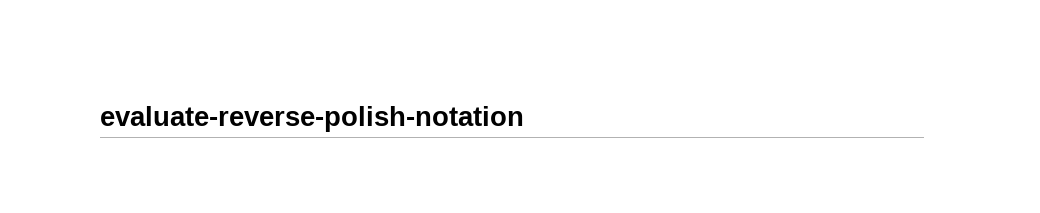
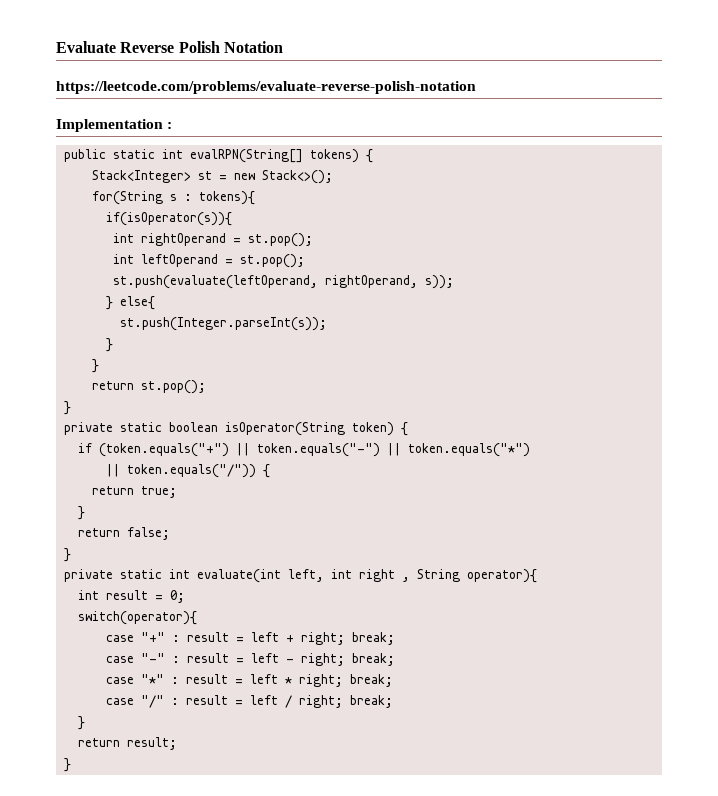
- evaluate-reverse-polish-notation
+ Evaluate Reverse Polish Notation
+ https://leetcode.com/problems/evaluate-reverse-polish-notation
+ Implementation :
+ public static int evalRPN(String[] tokens) {
+ Stack<Integer> st = new Stack<>();
+ for(String s : tokens){
+ if(isOperator(s)){
+ int rightOperand = st.pop();
+ int leftOperand = st.pop();
+ st.push(evaluate(leftOperand, rightOperand, s));
+ } else{
+ st.push(Integer.parseInt(s));
+ }
+ }
+ return st.pop();
+ }
+ private static boolean isOperator(String token) {
+ if (token.equals("+") || token.equals("-") || token.equals("*")
+ || token.equals("/")) {
+ return true;
+ }
+ return false;
+ }
+ private static int evaluate(int left, int right , String operator){
+ int result = 0;
+ switch(operator){
+ case "+" : result = left + right; break;
+ case "-" : result = left - right; break;
+ case "*" : result = left * right; break;
+ case "/" : result = left / right; break;
+ }
+ return result;
+ }

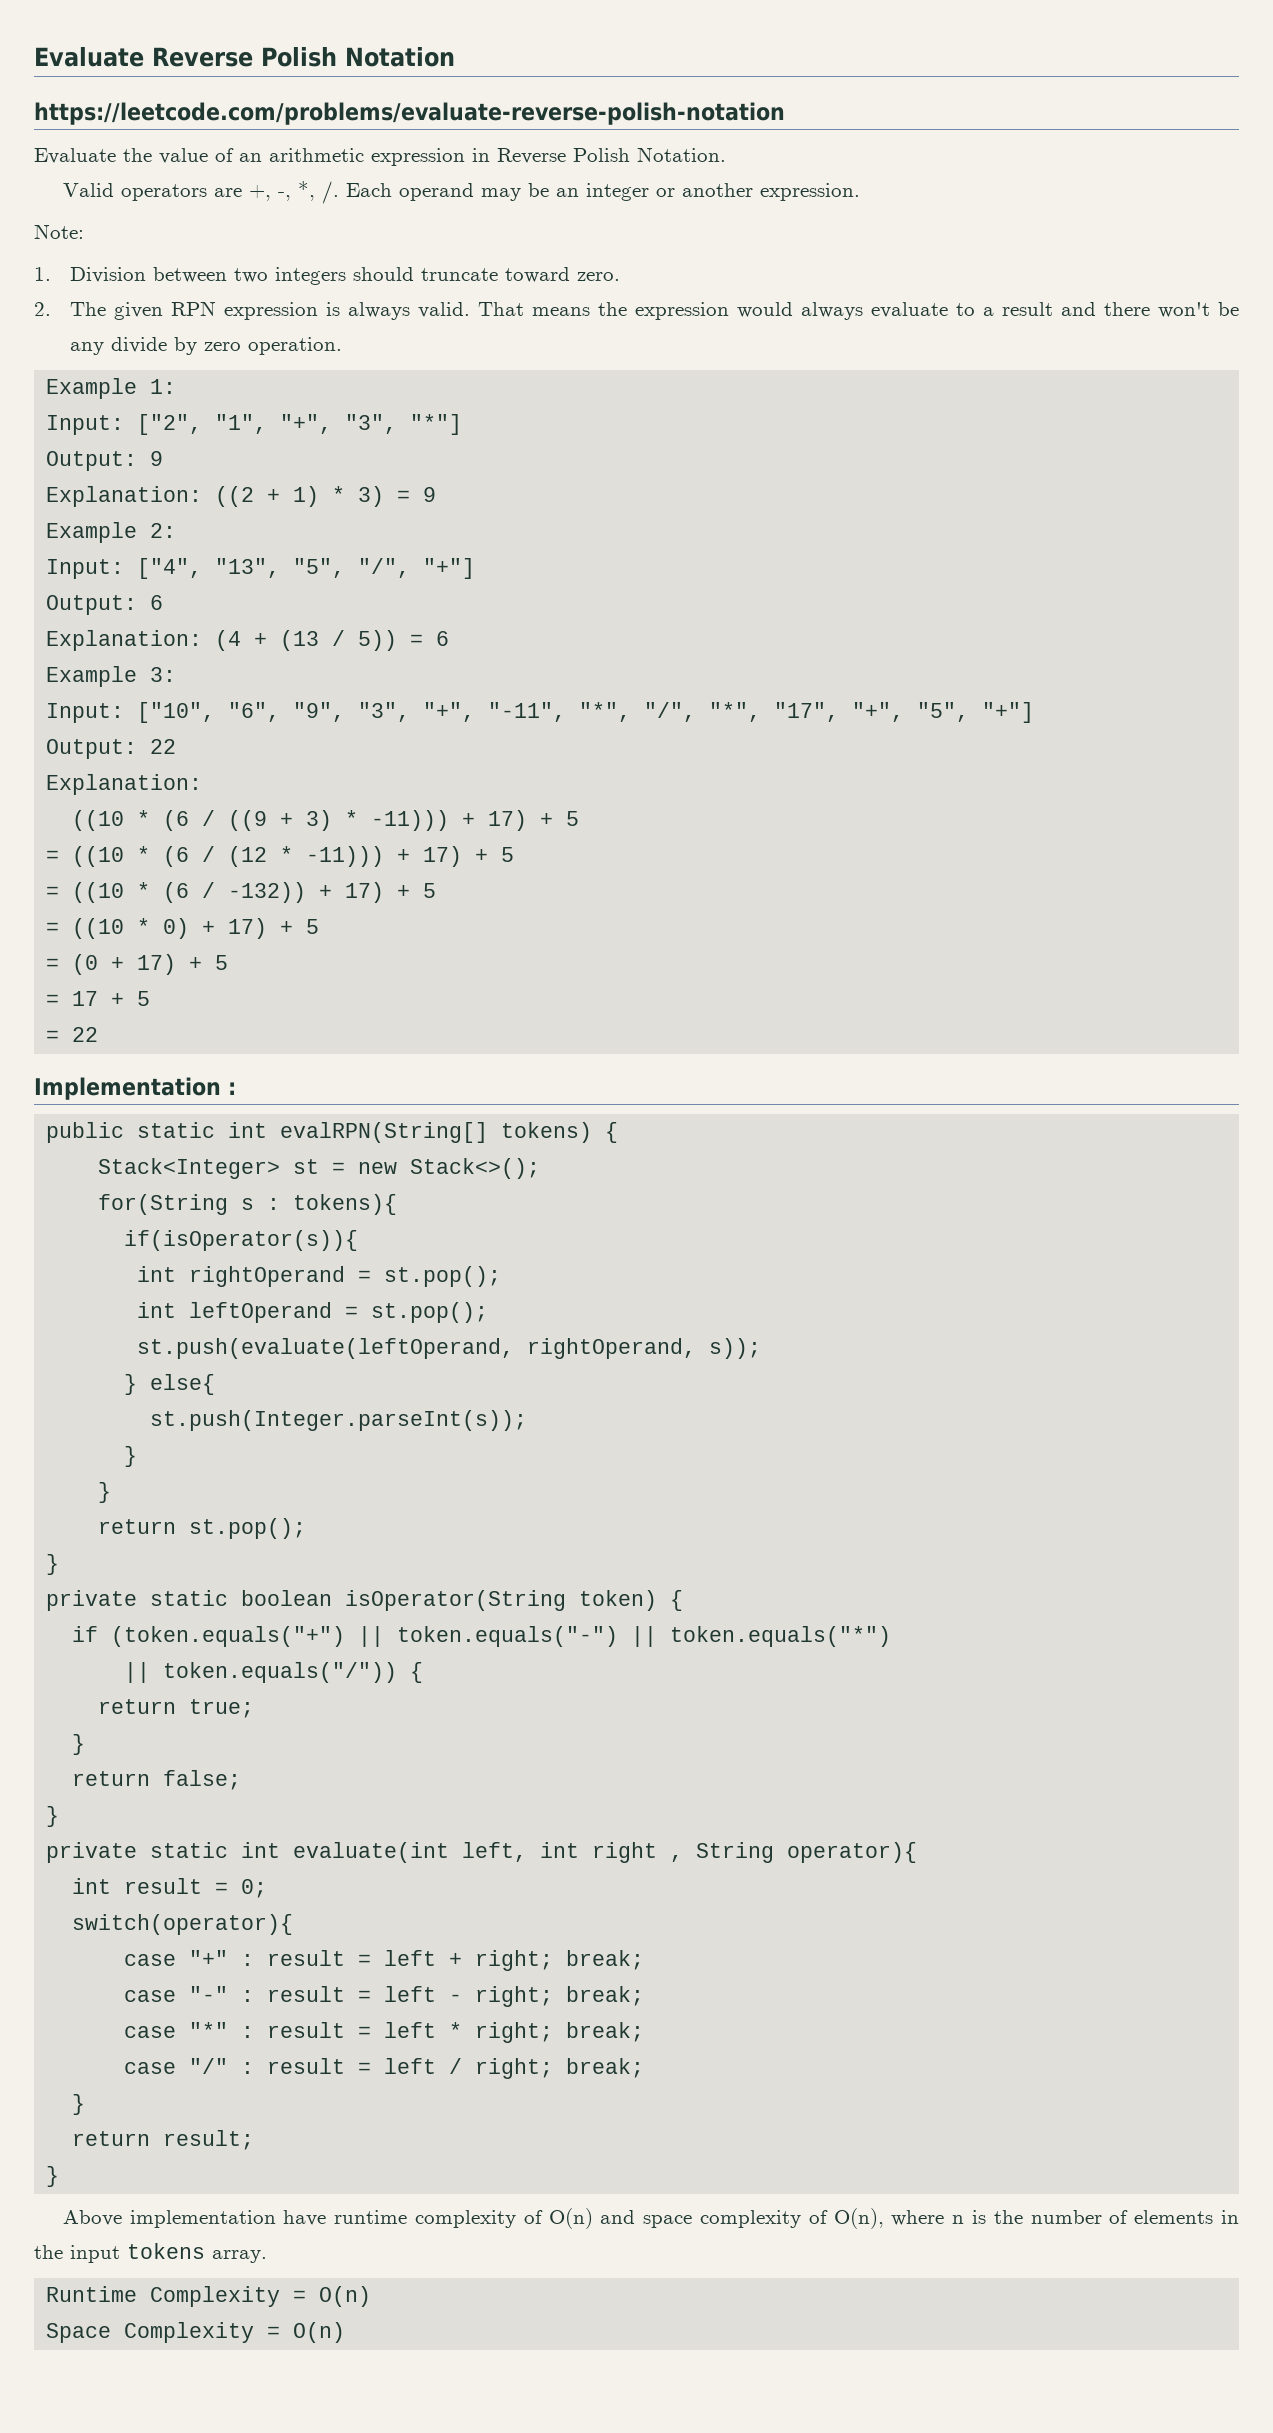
+ Evaluate the value of an arithmetic expression in Reverse Polish Notation.
+ Valid operators are +, -, *, /. Each operand may be an integer or another expression.
+ Note:
+ 1. Division between two integers should truncate toward zero.
+ 2. The given RPN expression is always valid. That means the expression would always evaluate to a result and there won't be any divide by zero operation.
+ Example 1:
+ Input: ["2", "1", "+", "3", "*"]
+ Output: 9
+ Explanation: ((2 + 1) * 3) = 9
+ Example 2:
+ Input: ["4", "13", "5", "/", "+"]
+ Output: 6
+ Explanation: (4 + (13 / 5)) = 6
+ Example 3:
+ Input: ["10", "6", "9", "3", "+", "-11", "*", "/", "*", "17", "+", "5", "+"]
+ Output: 22
+ Explanation:
+ ((10 * (6 / ((9 + 3) * -11))) + 17) + 5
+ = ((10 * (6 / (12 * -11))) + 17) + 5
+ = ((10 * (6 / -132)) + 17) + 5
+ = ((10 * 0) + 17) + 5
+ = (0 + 17) + 5
+ = 17 + 5
+ = 22
+ Above implementation have runtime complexity of O(n) and space complexity of O(n), where n is the number of elements in the input tokens array.
+ Runtime Complexity = O(n)
+ Space Complexity = O(n)

